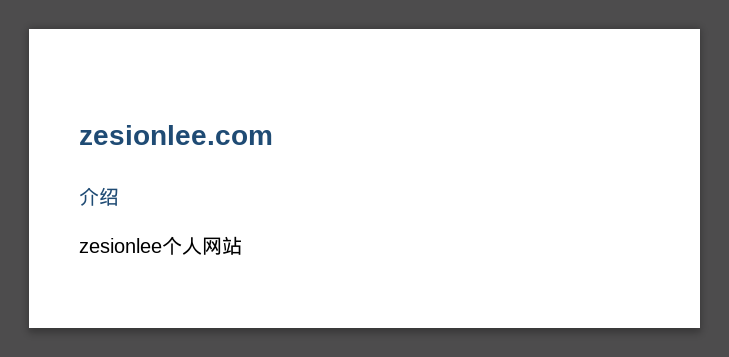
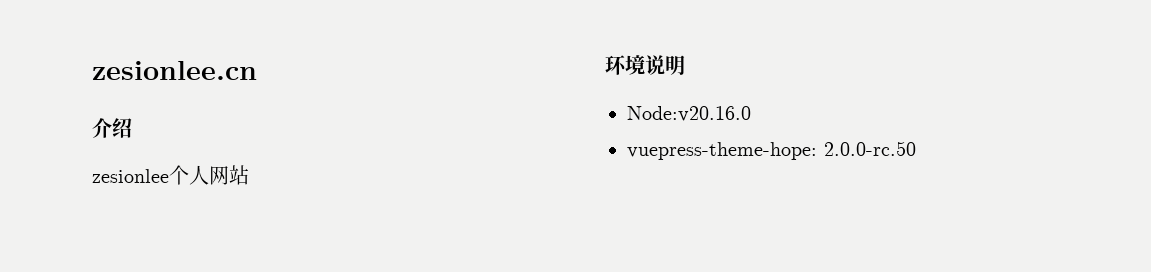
- zesionlee.com
+ zesionlee.cn
+ 环境说明
+ Node:v20.16.0
+ vuepress-theme-hope: 2.0.0-rc.50

